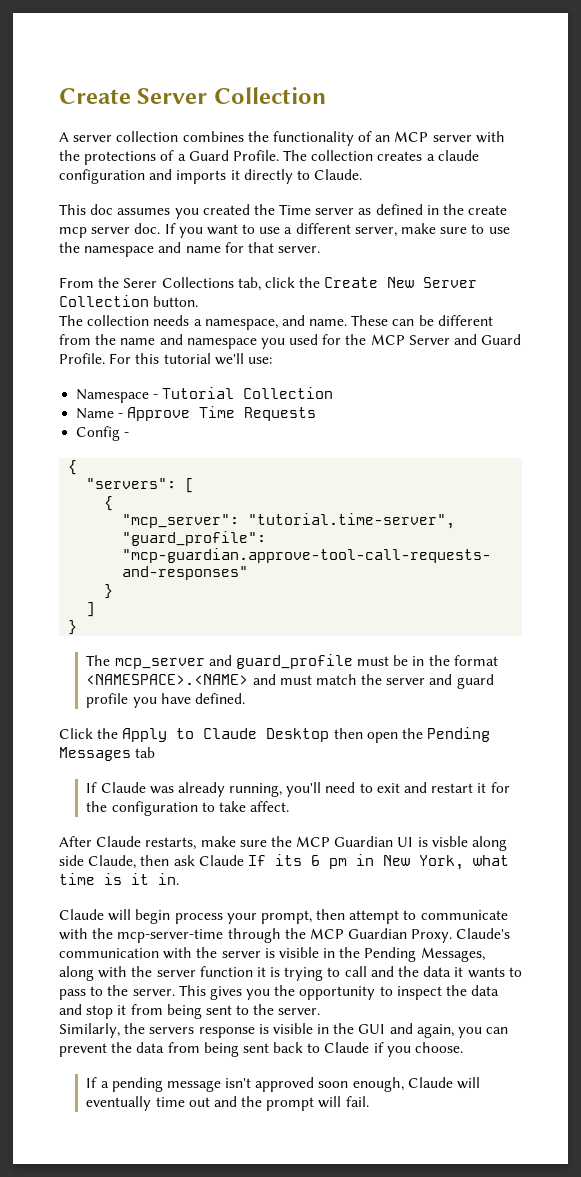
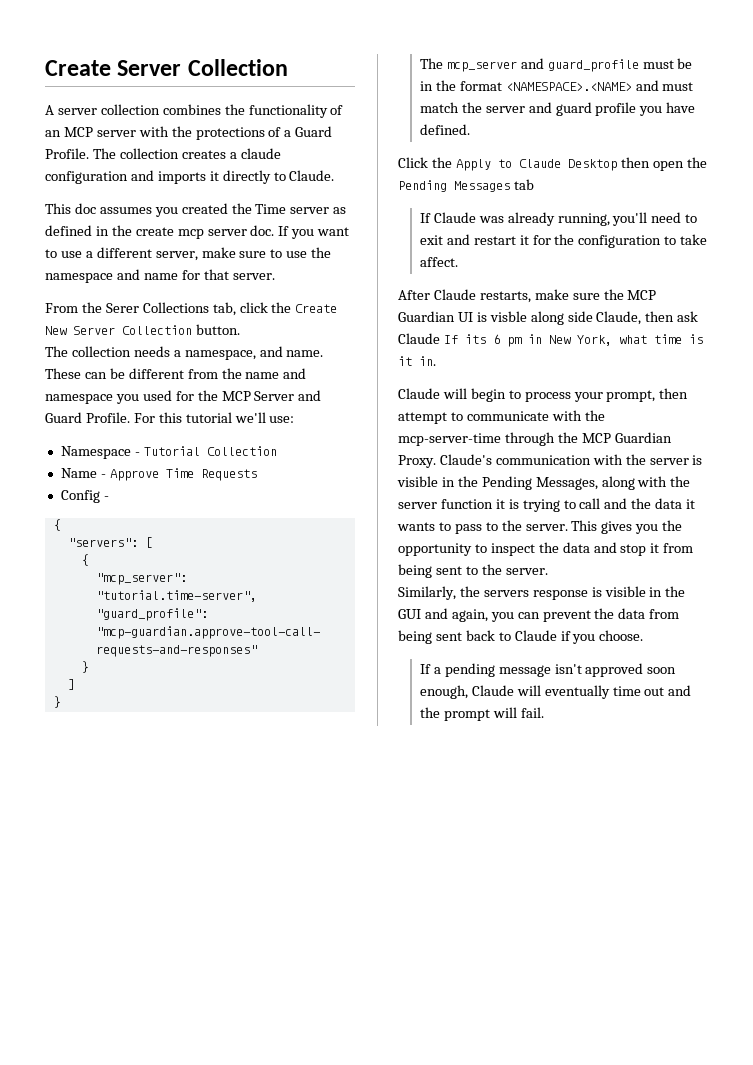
- Claude will begin process your prompt, then attempt to communicate with the mcp-server-time through the MCP Guardian Proxy.
+ Claude will begin to process your prompt, then attempt to communicate with the mcp-server-time through the MCP Guardian Proxy.

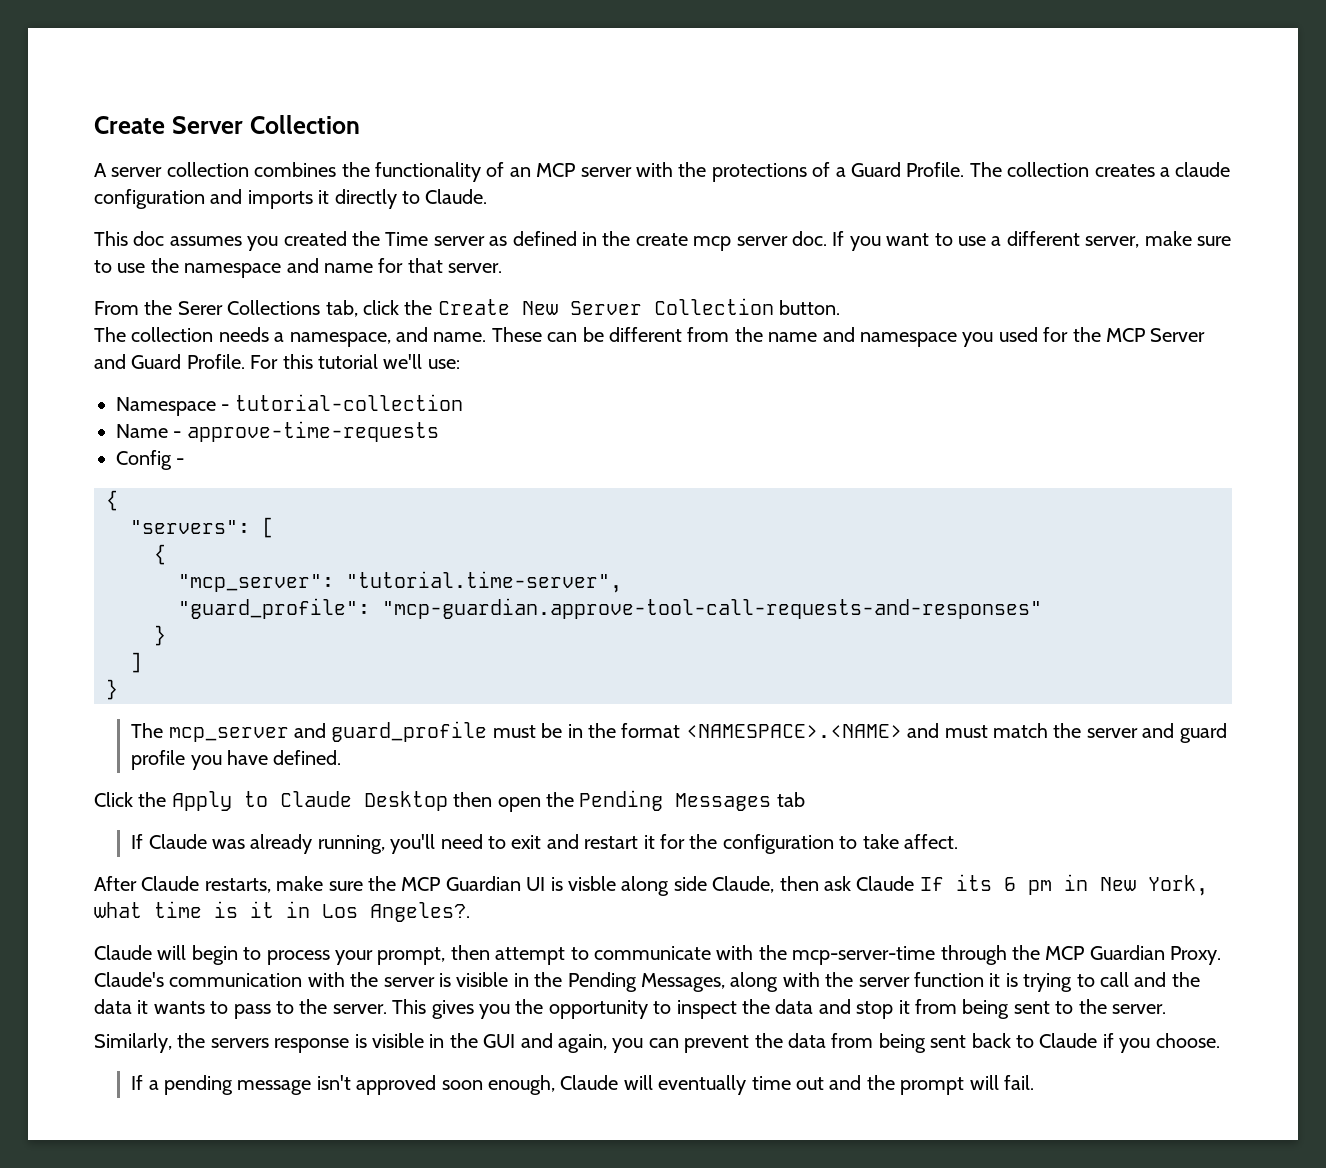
- Namespace - Tutorial Collection
+ Namespace - tutorial-collection
- Name - Approve Time Requests
+ Name - approve-time-requests
- After Claude restarts, make sure the MCP Guardian UI is visble along side Claude, then ask Claude If its 6 pm in New York, what time is it in.
+ After Claude restarts, make sure the MCP Guardian UI is visble along side Claude, then ask Claude If its 6 pm in New York, what time is it in Los Angeles?.

